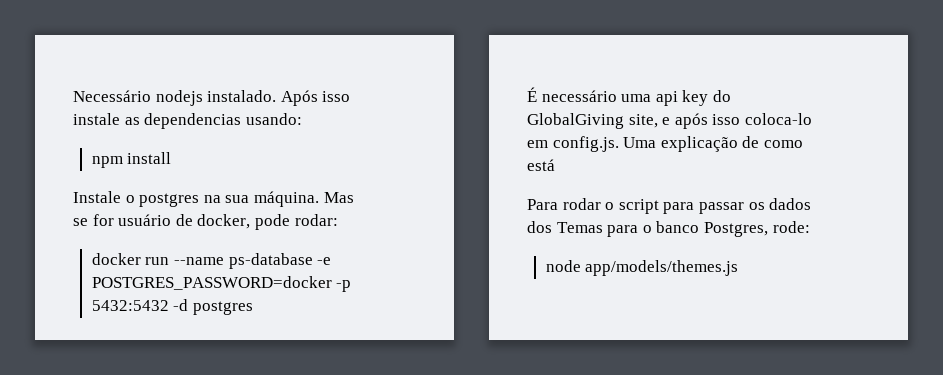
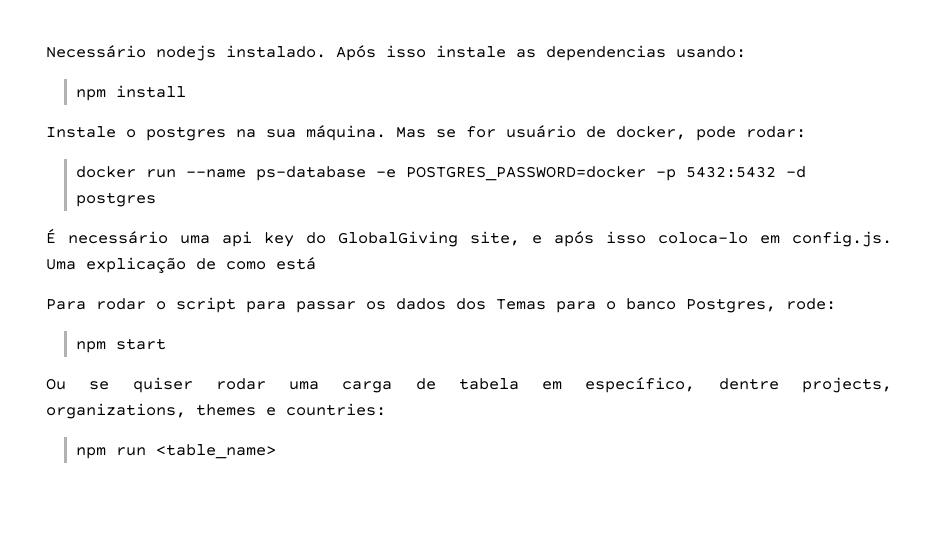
- node app/models/themes.js
+ npm start
+ Ou se quiser rodar uma carga de tabela em específico, dentre projects, organizations, themes e countries:
+ npm run <table_name>

